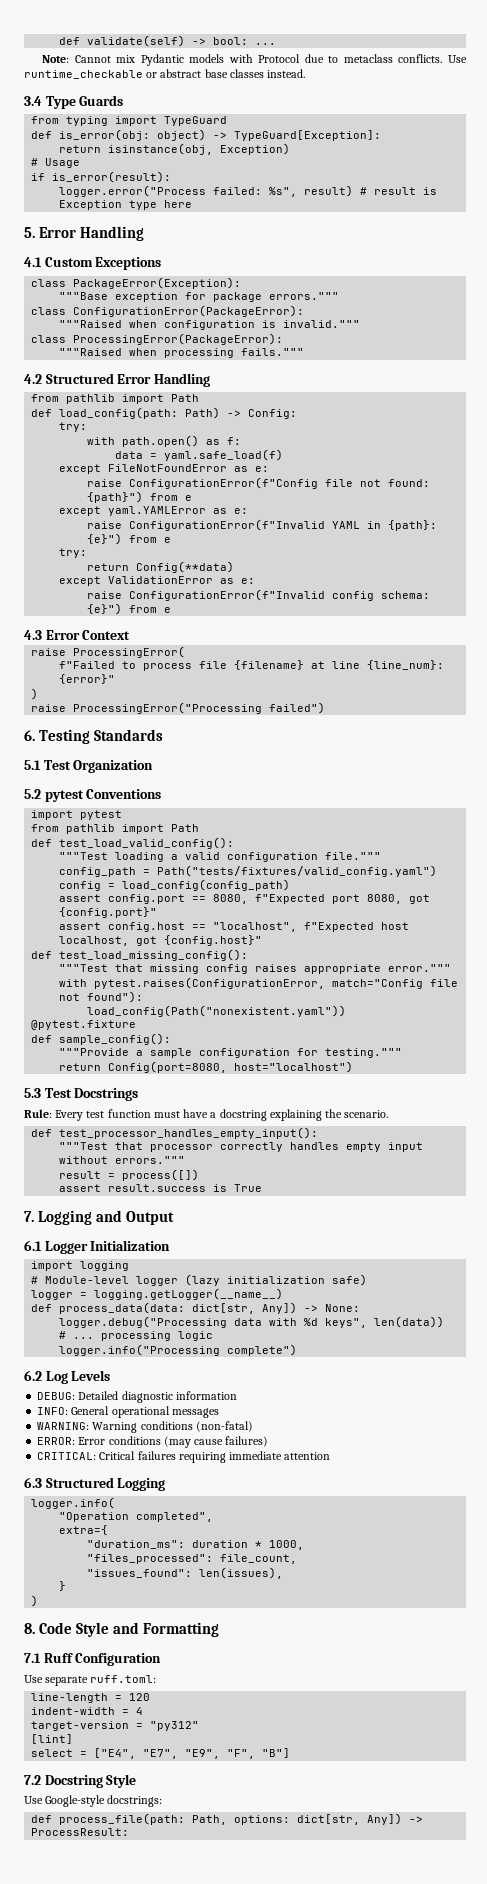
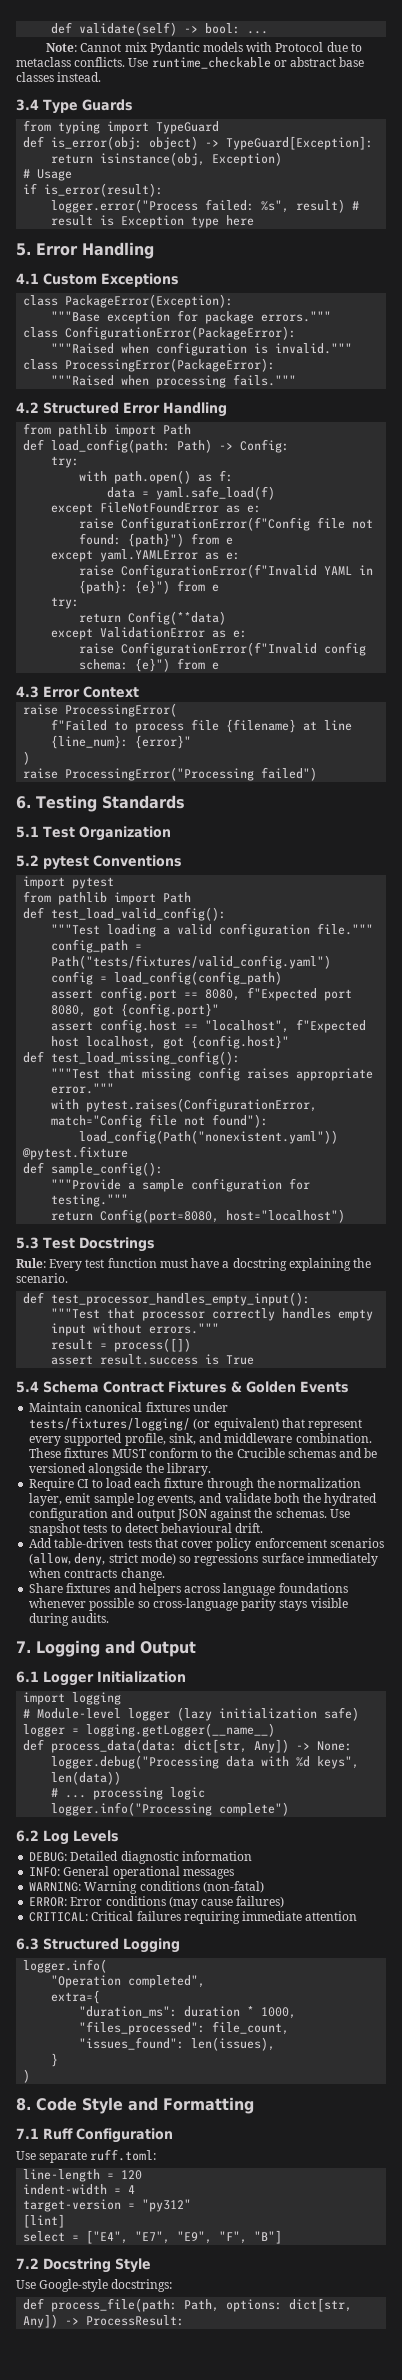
+ 5.4 Schema Contract Fixtures & Golden Events
+ Maintain canonical fixtures under tests/fixtures/logging/ (or equivalent) that represent every supported profile, sink, and middleware combination. These fixtures MUST conform to the Crucible schemas and be versioned alongside the library.
+ Require CI to load each fixture through the normalization layer, emit sample log events, and validate both the hydrated configuration and output JSON against the schemas. Use snapshot tests to detect behavioural drift.
+ Add table-driven tests that cover policy enforcement scenarios (allow, deny, strict mode) so regressions surface immediately when contracts change.
+ Share fixtures and helpers across language foundations whenever possible so cross-language parity stays visible during audits.

